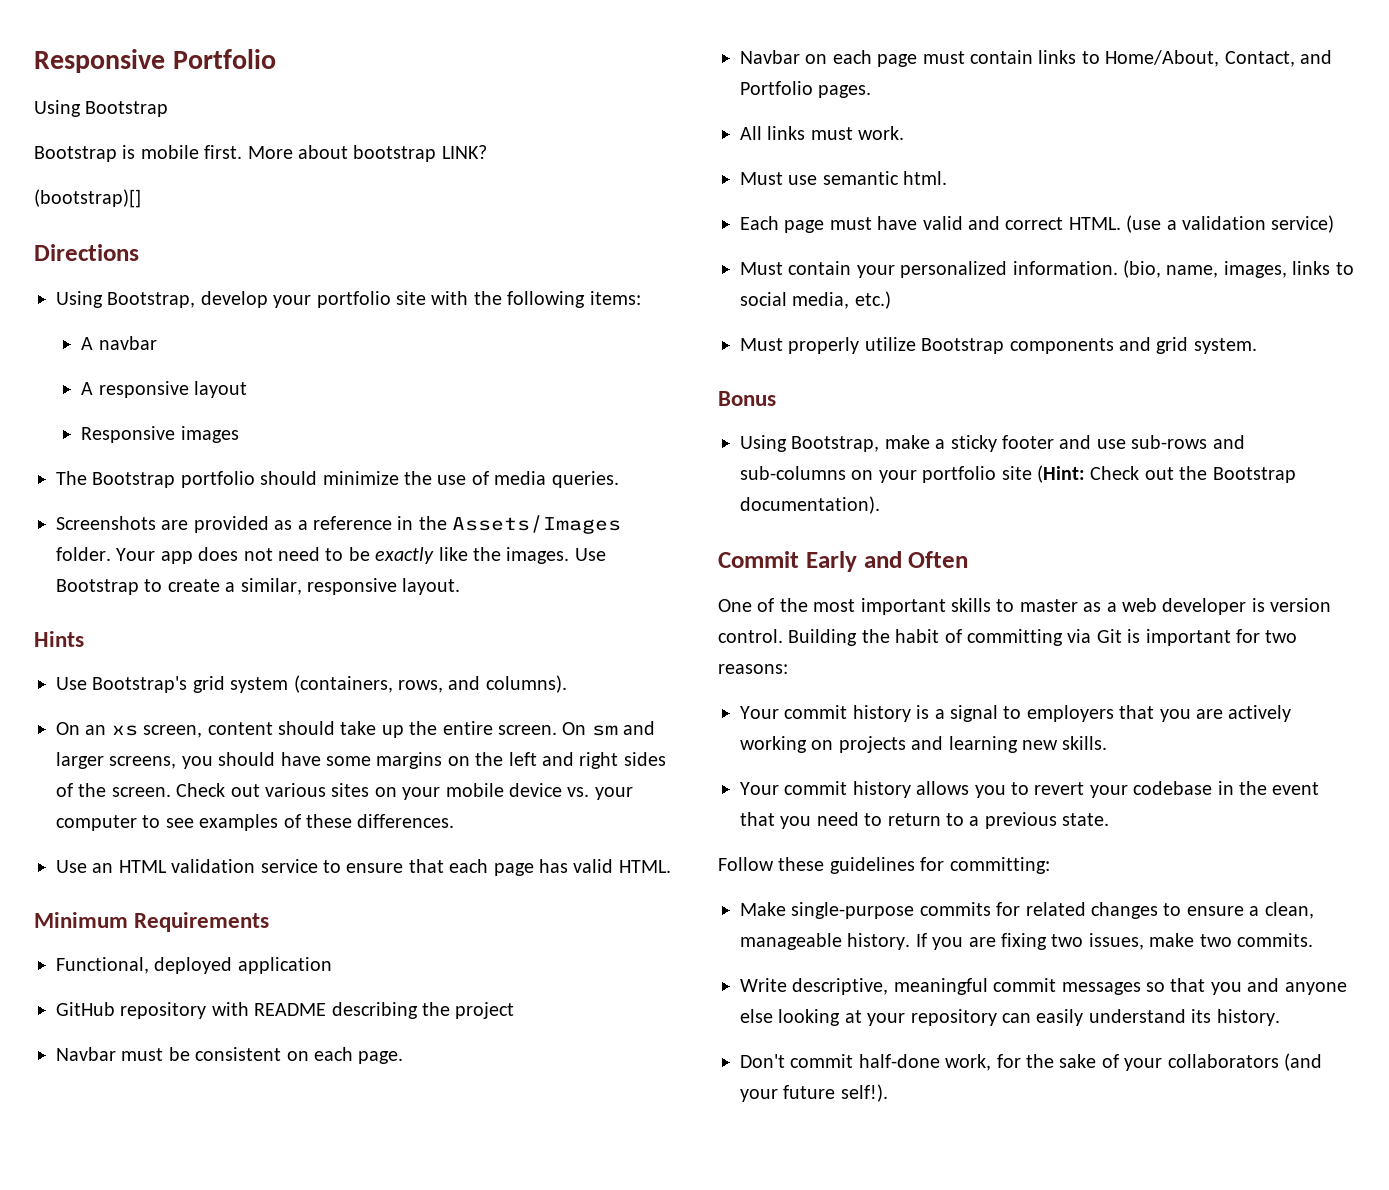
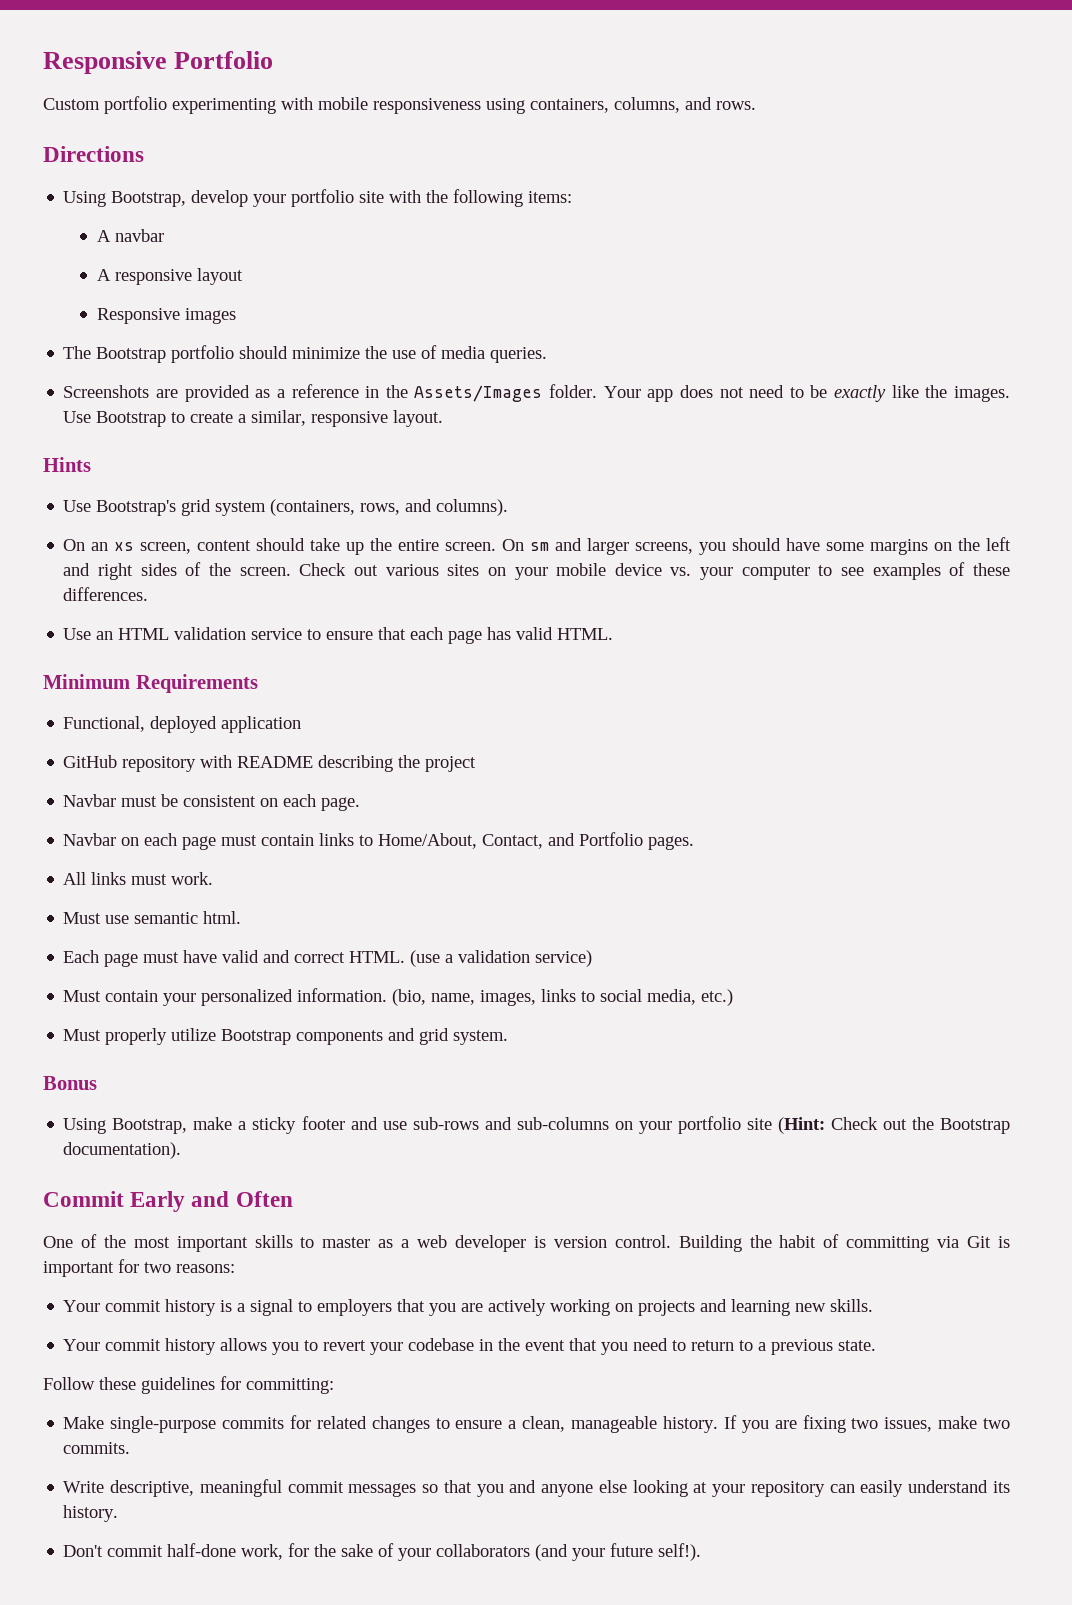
- Using Bootstrap
- Bootstrap is mobile first. More about bootstrap LINK?
- (bootstrap)[]
+ Custom portfolio experimenting with mobile responsiveness using containers, columns, and rows.

